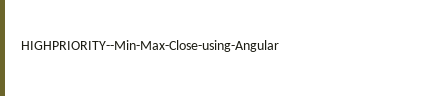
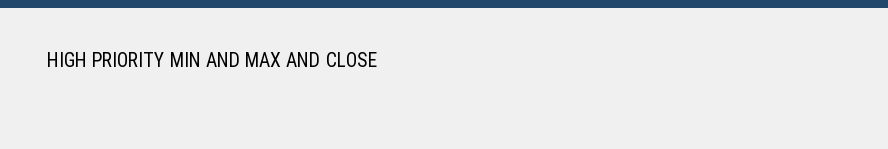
- HIGHPRIORITY--Min-Max-Close-using-Angular
+ HIGH PRIORITY MIN AND MAX AND CLOSE

